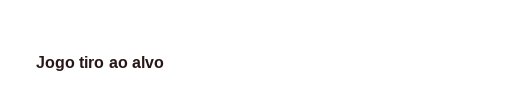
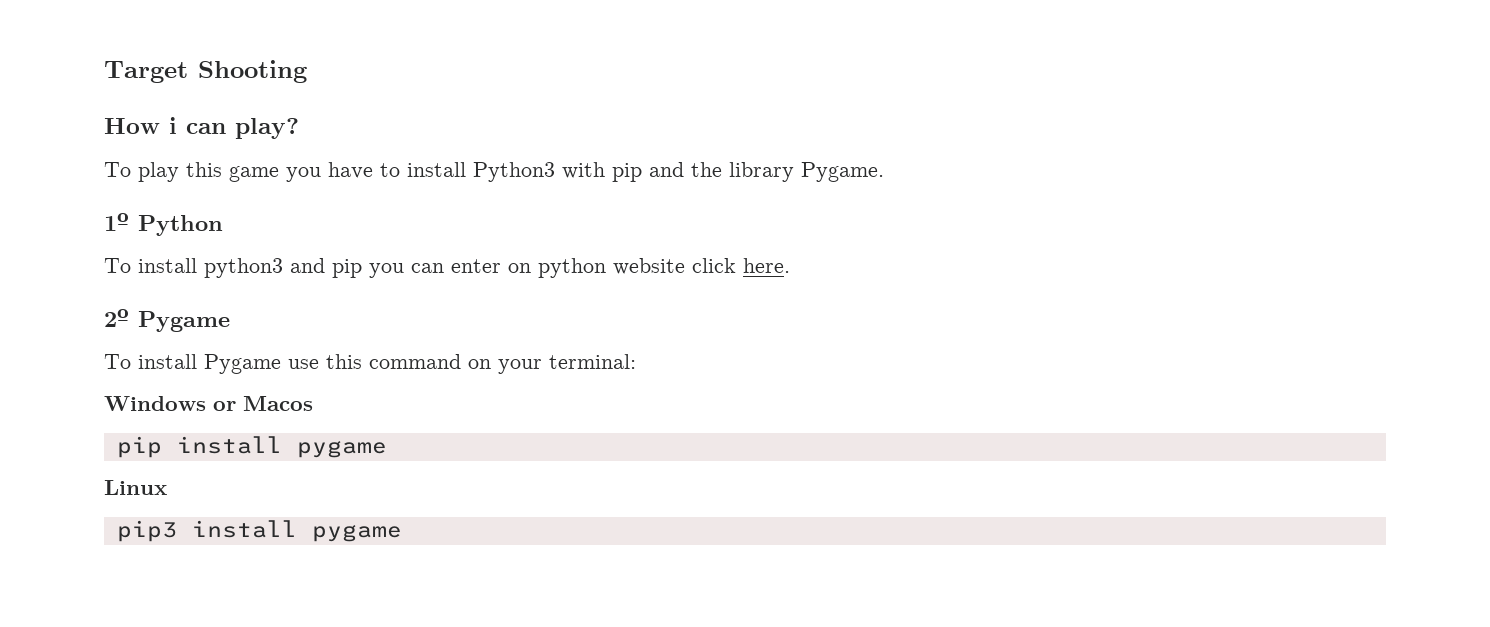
- Jogo tiro ao alvo
+ Target Shooting
+ How i can play?
+ To play this game you have to install Python3 with pip and the library Pygame.
+ 1º Python
+ To install python3 and pip you can enter on python website click here.
+ 2º Pygame
+ To install Pygame use this command on your terminal:
+ Windows or Macos
+ pip install pygame
+ Linux
+ pip3 install pygame

